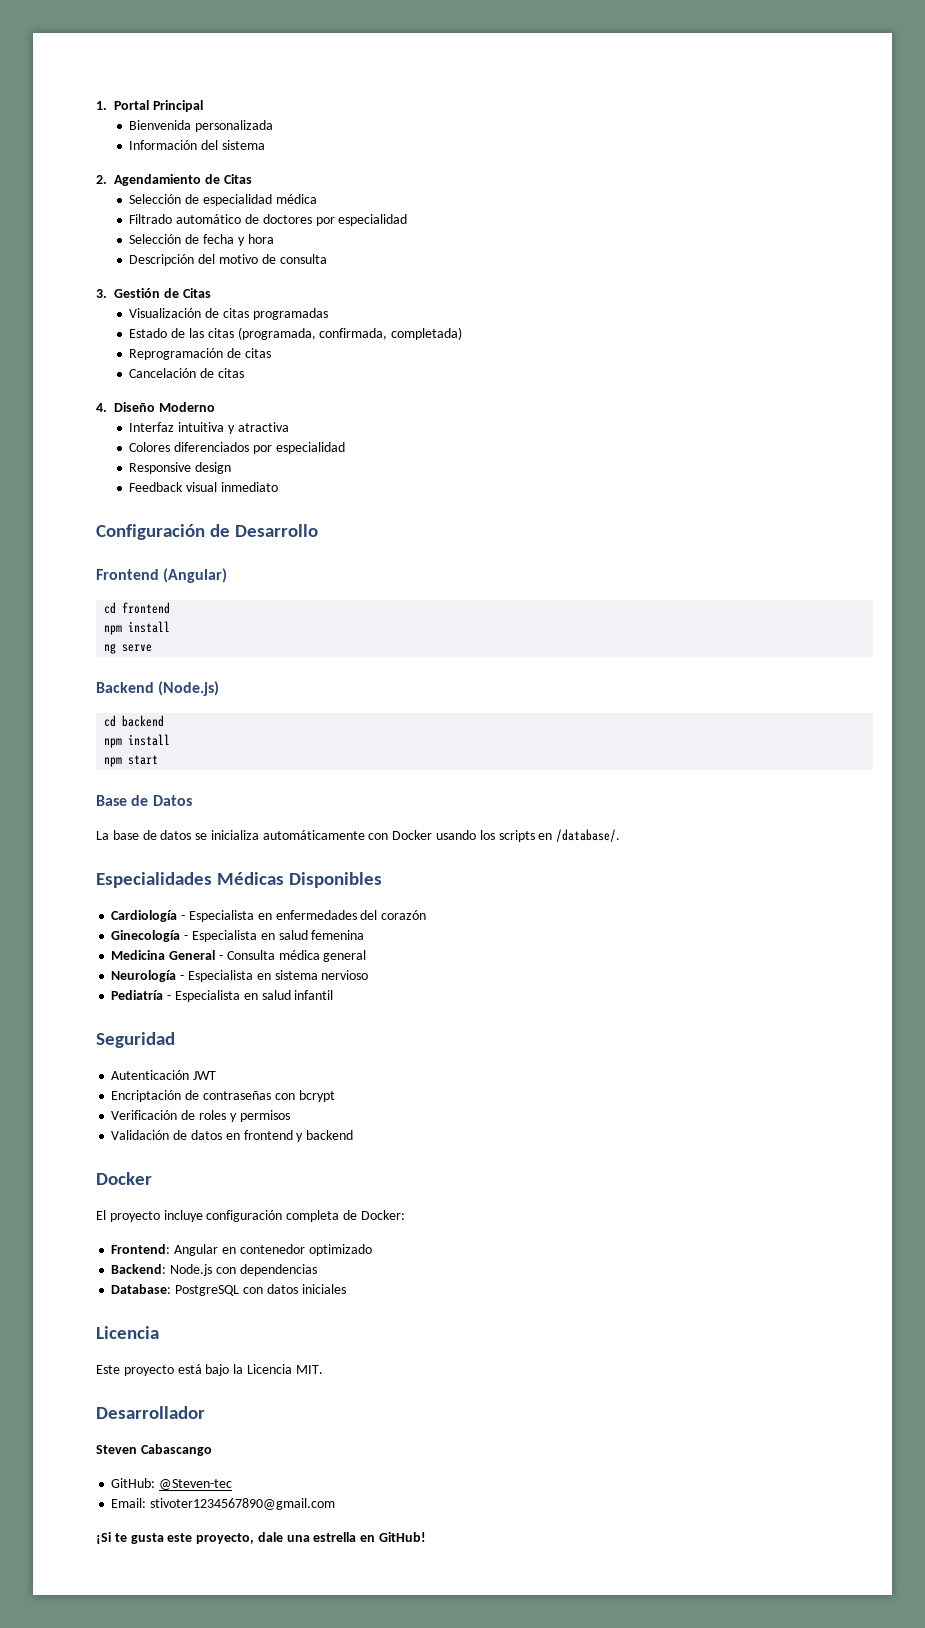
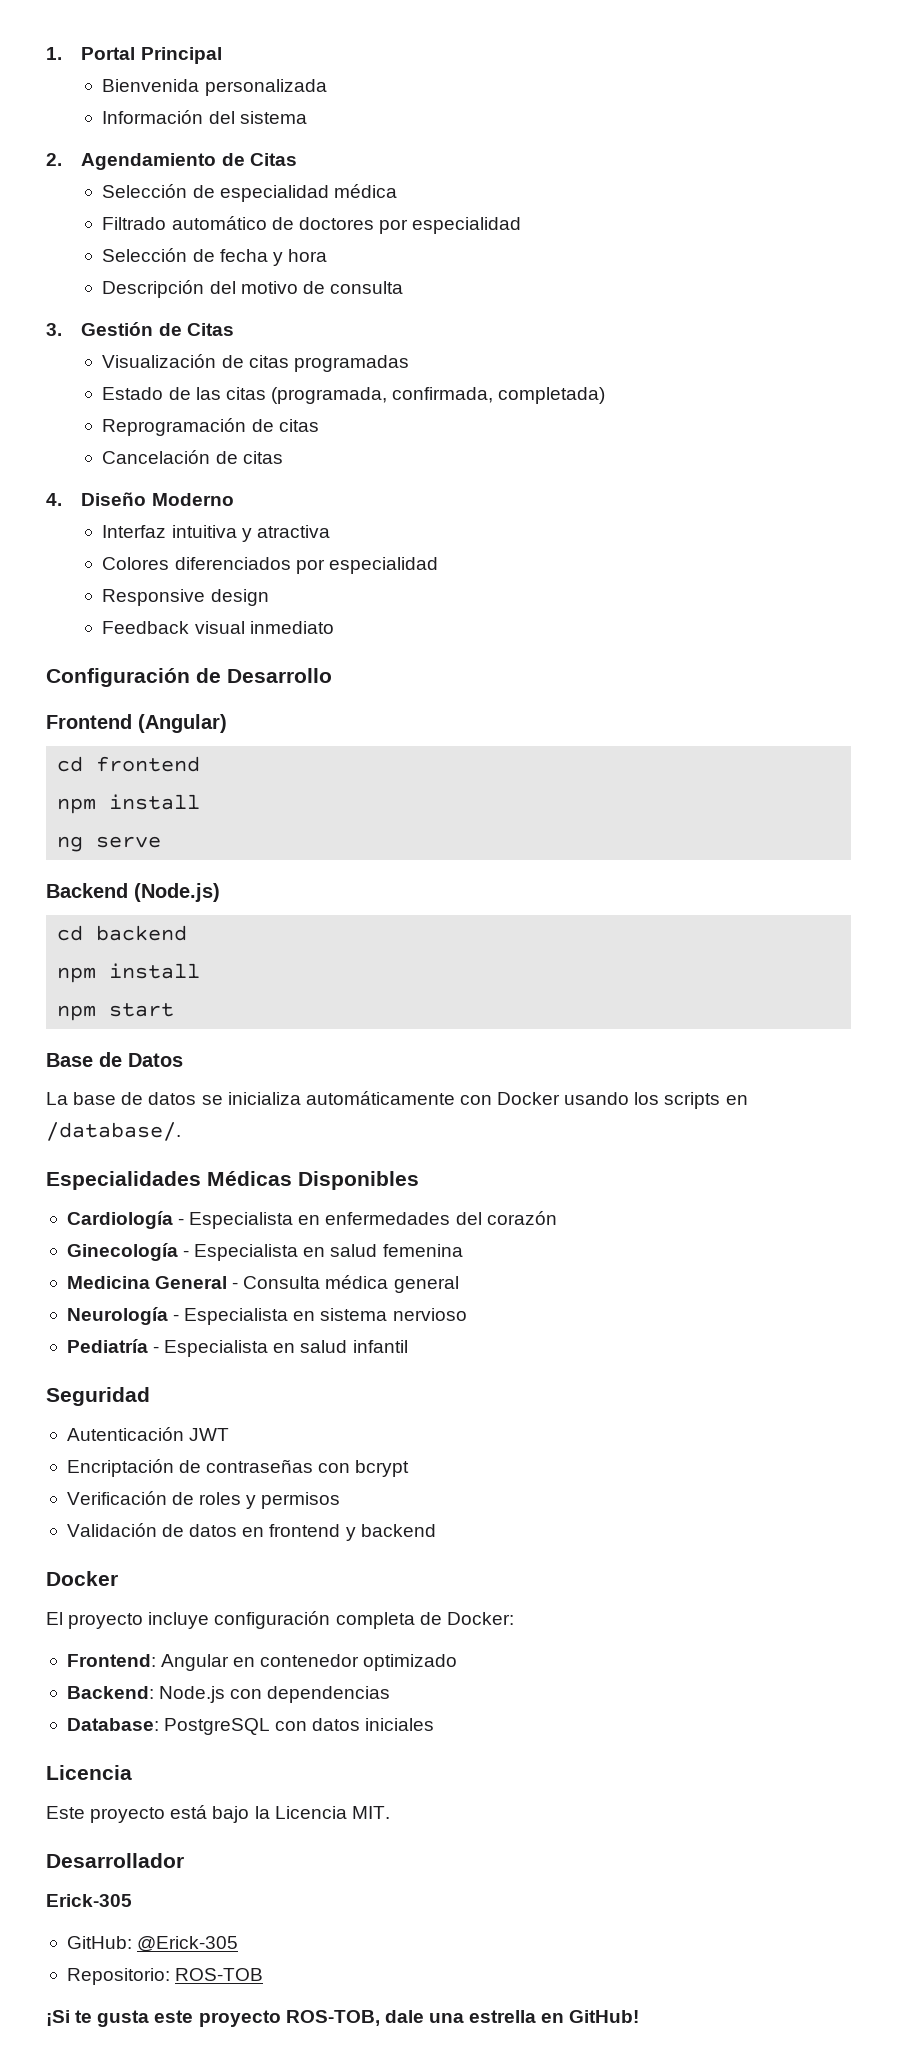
- Steven Cabascango
+ Erick-305
- GitHub: @Steven-tec
- Email: stivoter1234567890@gmail.com
+ GitHub: @Erick-305
+ Repositorio: ROS-TOB
- ¡Si te gusta este proyecto, dale una estrella en GitHub!
+ ¡Si te gusta este proyecto ROS-TOB, dale una estrella en GitHub!

